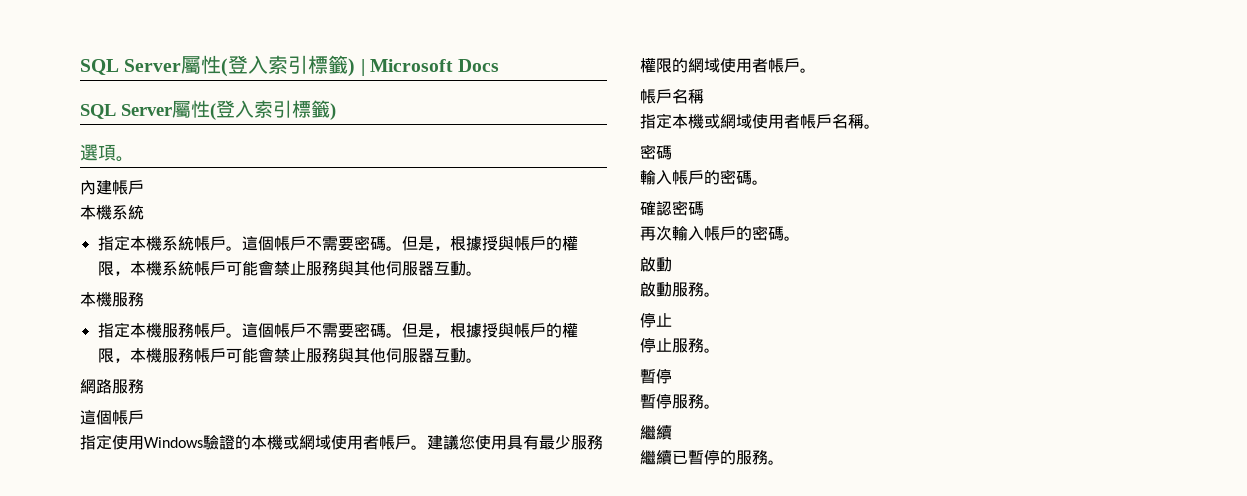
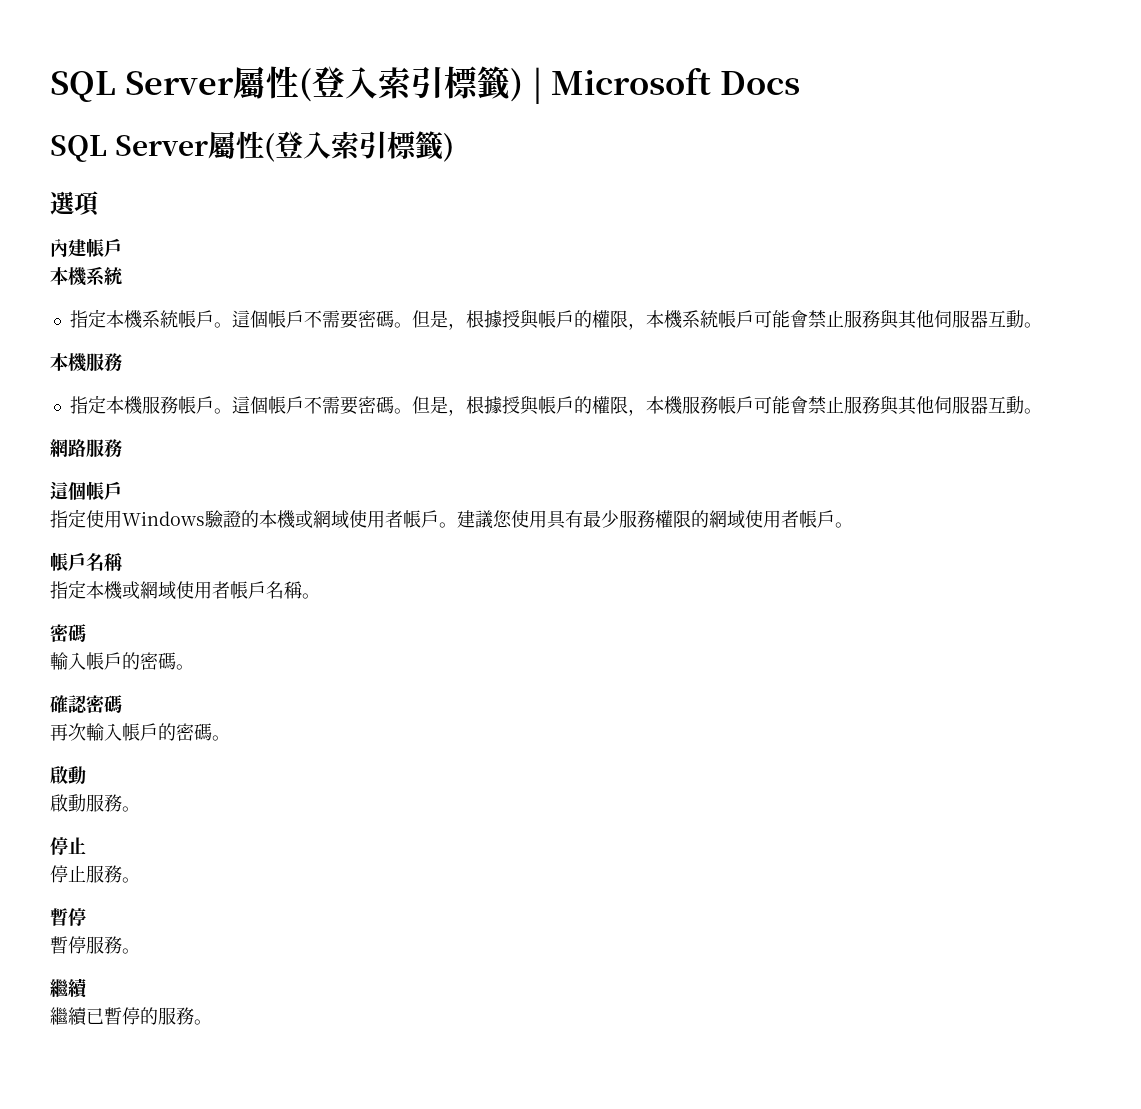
- 選項。
+ 選項

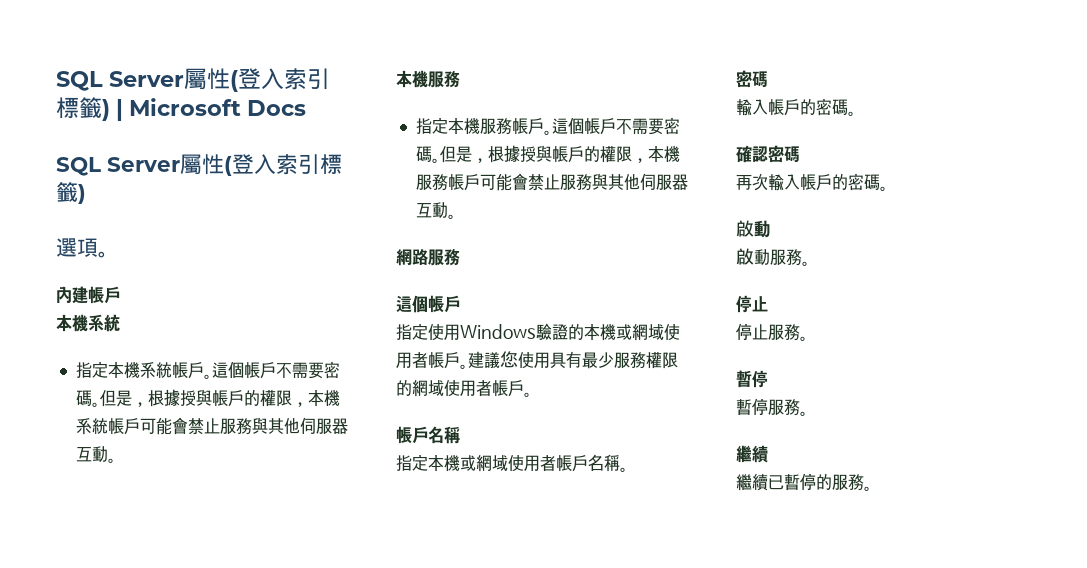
- 選項
+ 選項。

